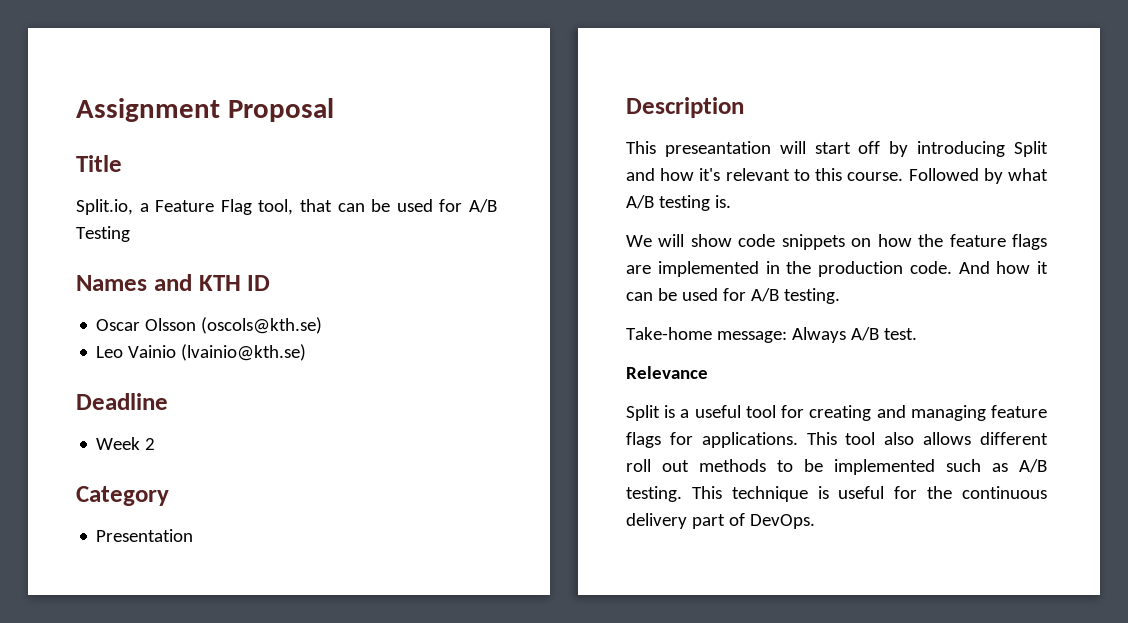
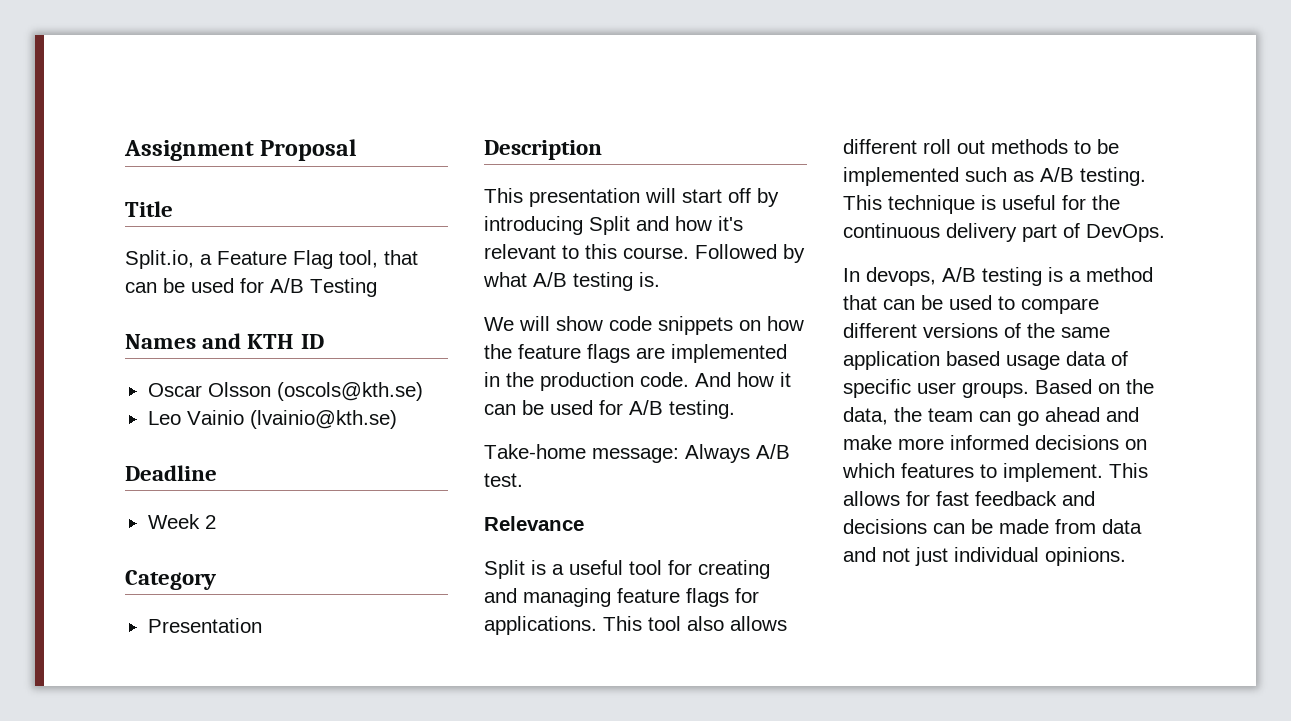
- This preseantation will start off by introducing Split and how it's relevant to this course.
+ This presentation will start off by introducing Split and how it's relevant to this course.
+ In devops, A/B testing is a method that can be used to compare different versions of the same application based usage data of specific user groups. Based on the data, the team can go ahead and make more informed decisions on which features to implement. This allows for fast feedback and decisions can be made from data and not just individual opinions.

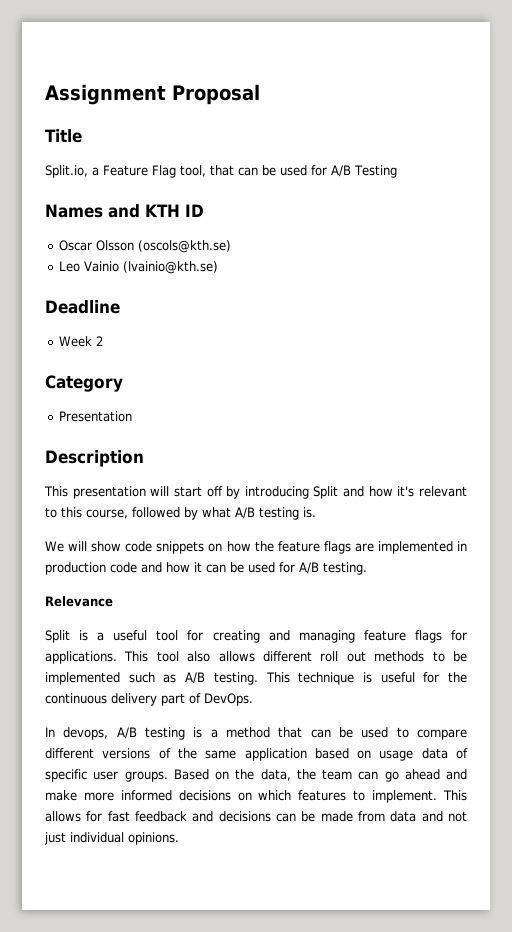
- This presentation will start off by introducing Split and how it's relevant to this course. Followed by what A/B testing is.
+ This presentation will start off by introducing Split and how it's relevant to this course, followed by what A/B testing is.
- We will show code snippets on how the feature flags are implemented in the production code. And how it can be used for A/B testing.
+ We will show code snippets on how the feature flags are implemented in production code and how it can be used for A/B testing.
- Take-home message: Always A/B test.
- In devops, A/B testing is a method that can be used to compare different versions of the same application based usage data of specific user groups.
+ In devops, A/B testing is a method that can be used to compare different versions of the same application based on usage data of specific user groups.

